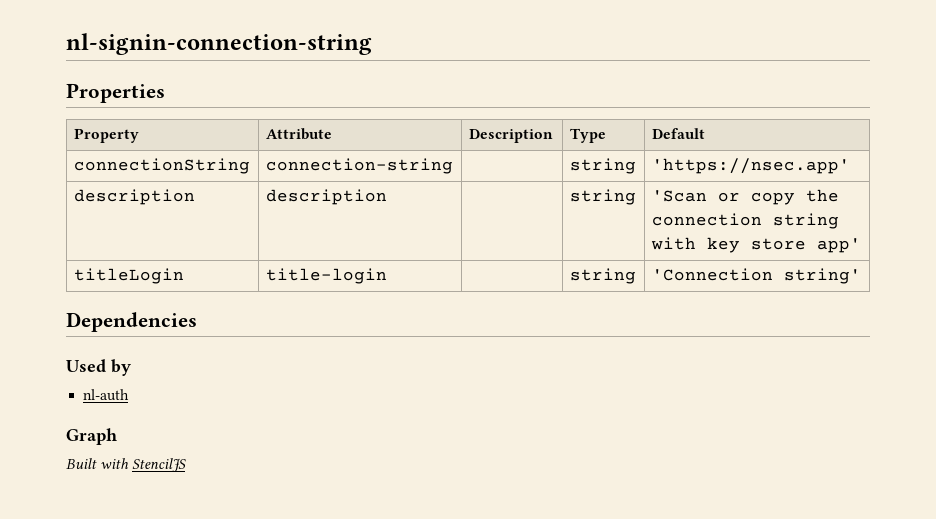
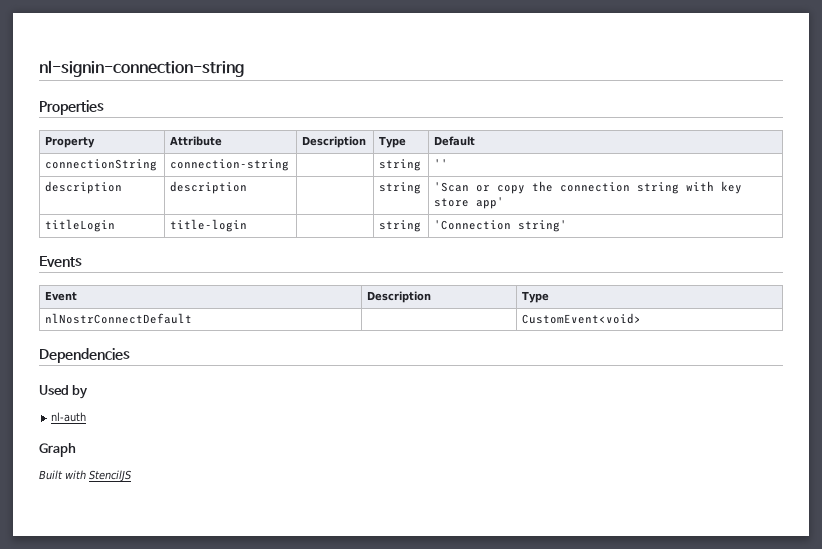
- connectionString | connection-string | | string | 'https://nsec.app'
+ connectionString | connection-string | | string | ''
+ Events
+ Event | Description | Type
+ nlNostrConnectDefault | | CustomEvent<void>

